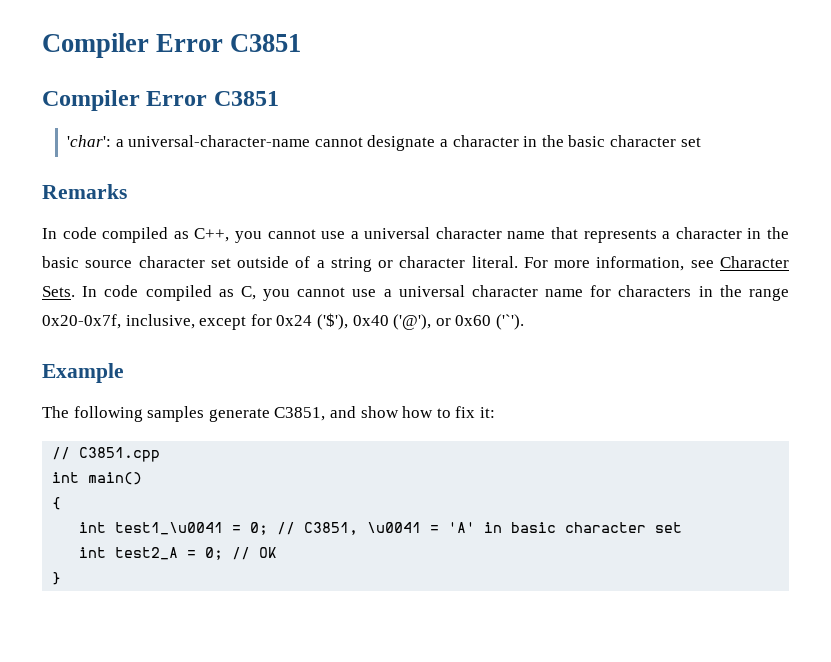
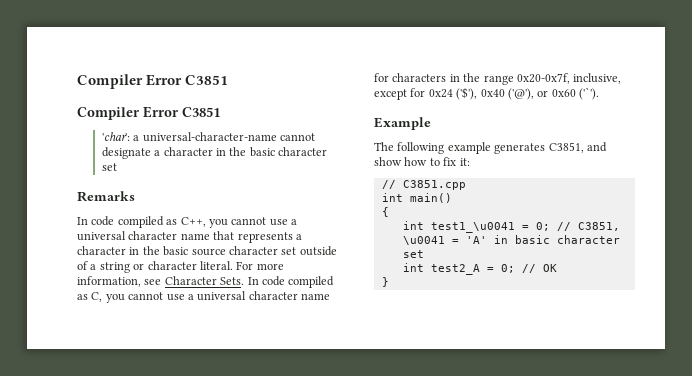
- The following samples generate C3851, and show how to fix it:
+ The following example generates C3851, and show how to fix it:

